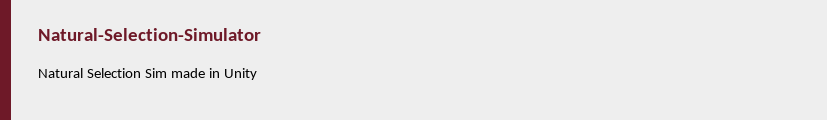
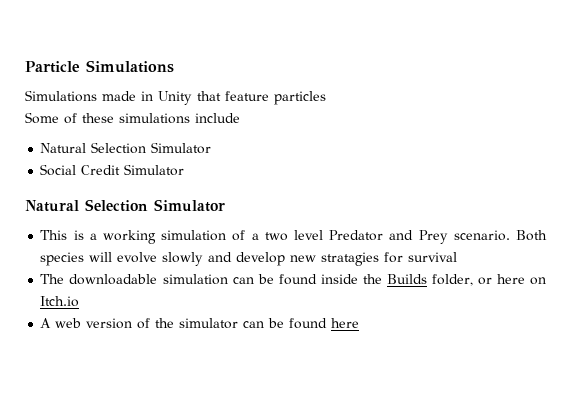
- Natural-Selection-Simulator
- Natural Selection Sim made in Unity
+ Particle Simulations
+ Simulations made in Unity that feature particles
+ Some of these simulations include
+ Natural Selection Simulator
+ Social Credit Simulator
+ Natural Selection Simulator
+ This is a working simulation of a two level Predator and Prey scenario. Both species will evolve slowly and develop new stratagies for survival
+ The downloadable simulation can be found inside the Builds folder, or here on Itch.io
+ A web version of the simulator can be found here

